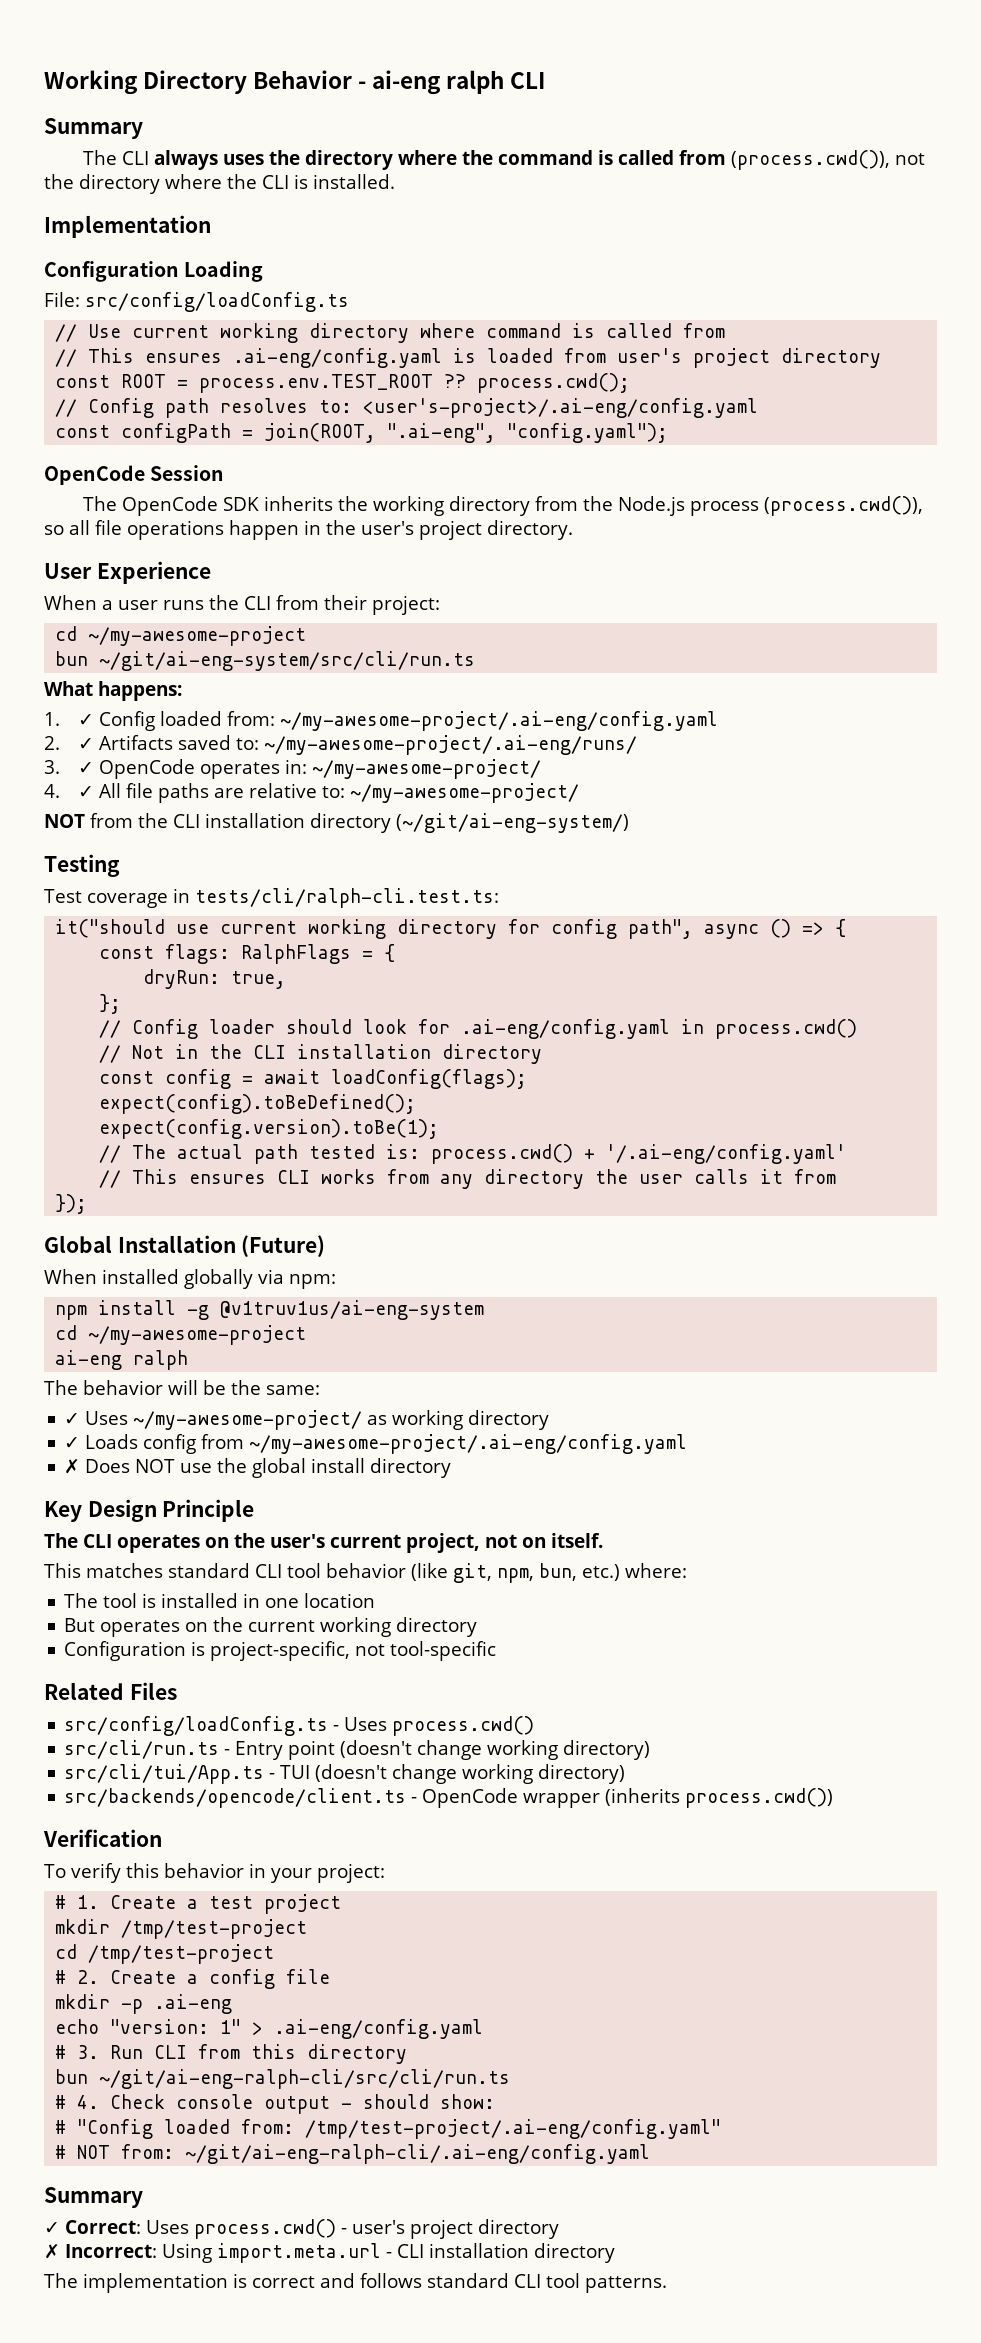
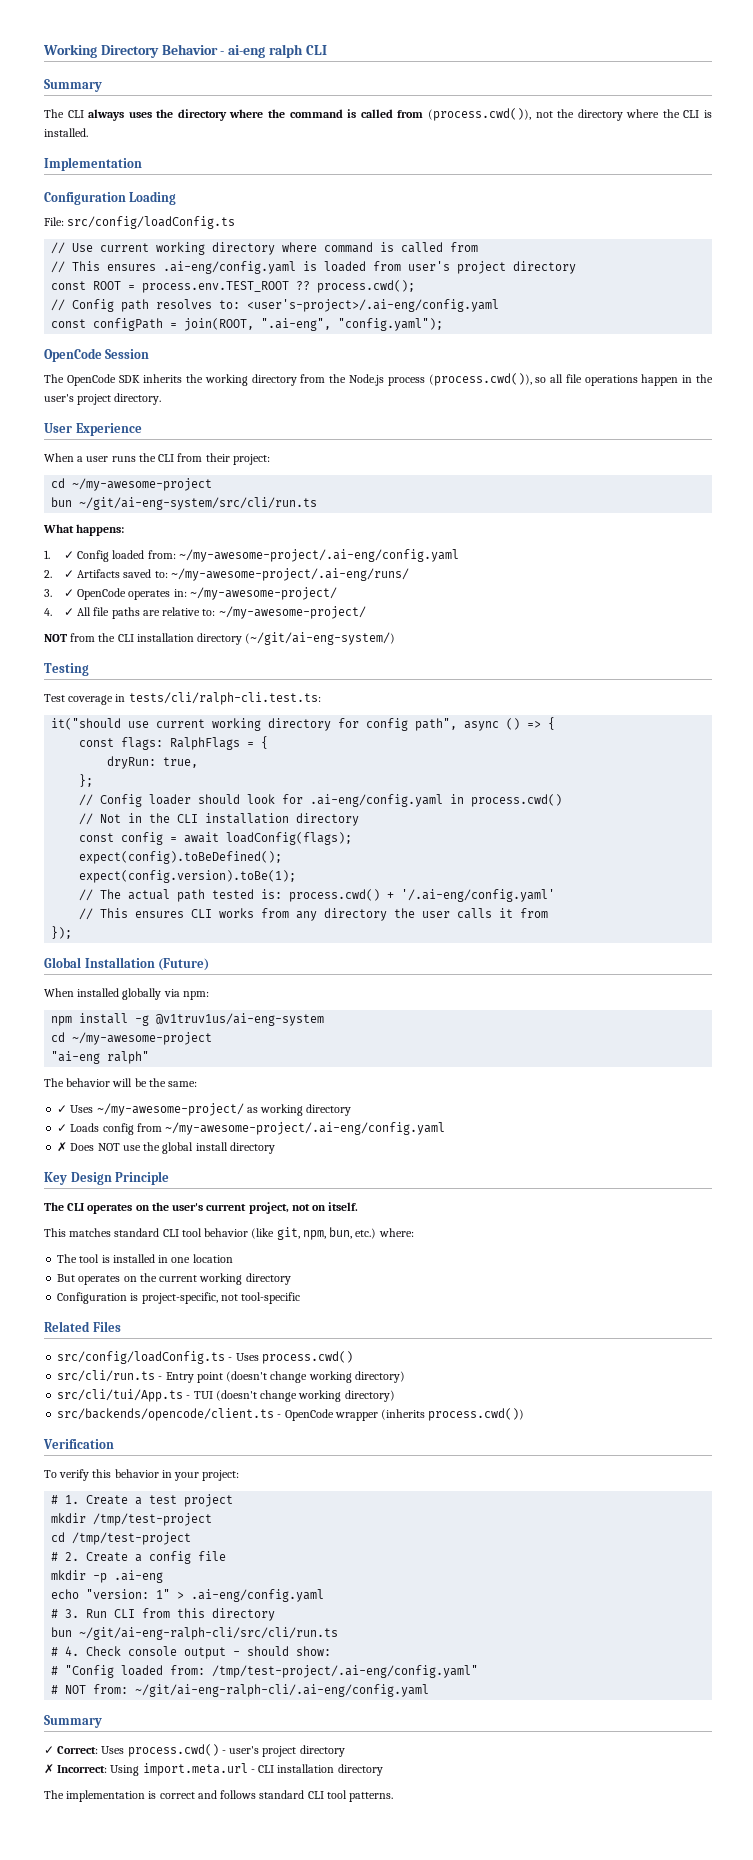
  npm install -g @v1truv1us/ai-eng-system
  cd ~/my-awesome-project
- ai-eng ralph
+ "ai-eng ralph"

